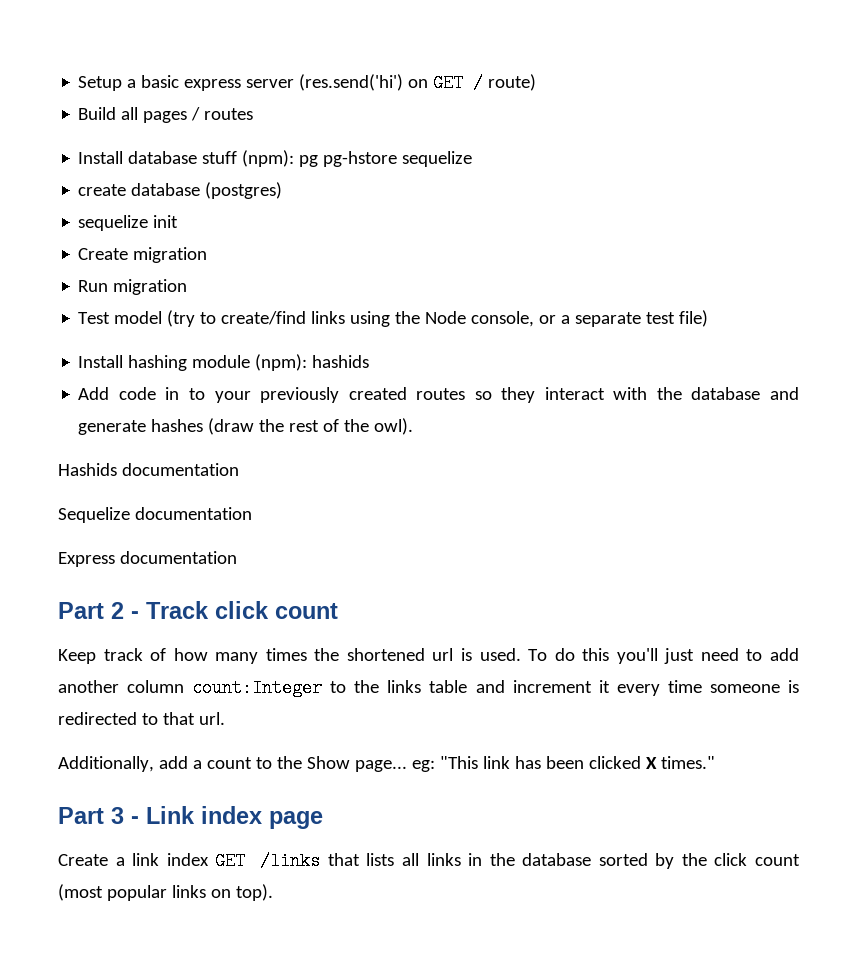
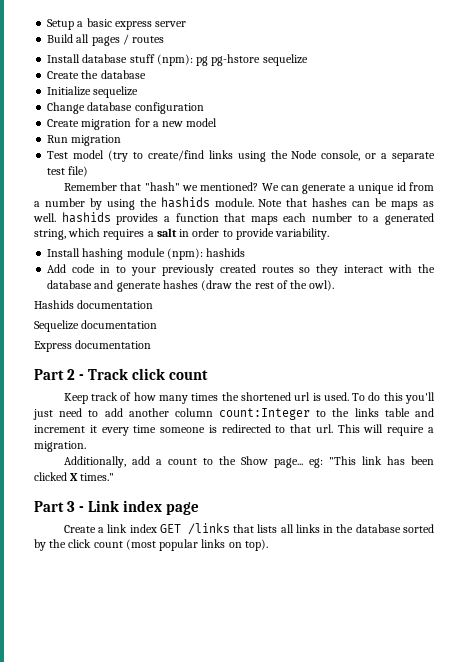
- Setup a basic express server (res.send('hi') on GET / route)
+ Setup a basic express server
- create database (postgres)
- sequelize init
+ Create the database
+ Initialize sequelize
+ Change database configuration
- Create migration
+ Create migration for a new model
+ Remember that "hash" we mentioned? We can generate a unique id from a number by using the hashids module. Note that hashes can be maps as well. hashids provides a function that maps each number to a generated string, which requires a salt in order to provide variability.
+ This will require a migration.

